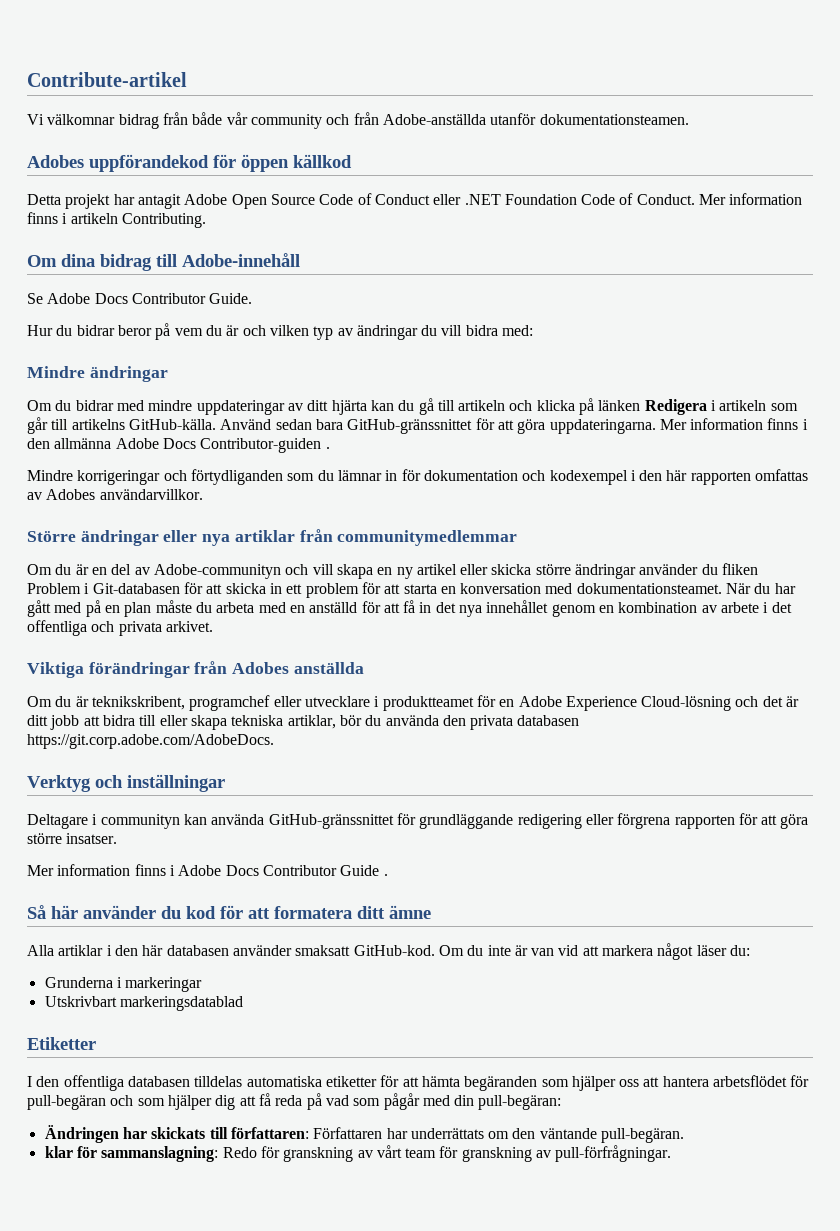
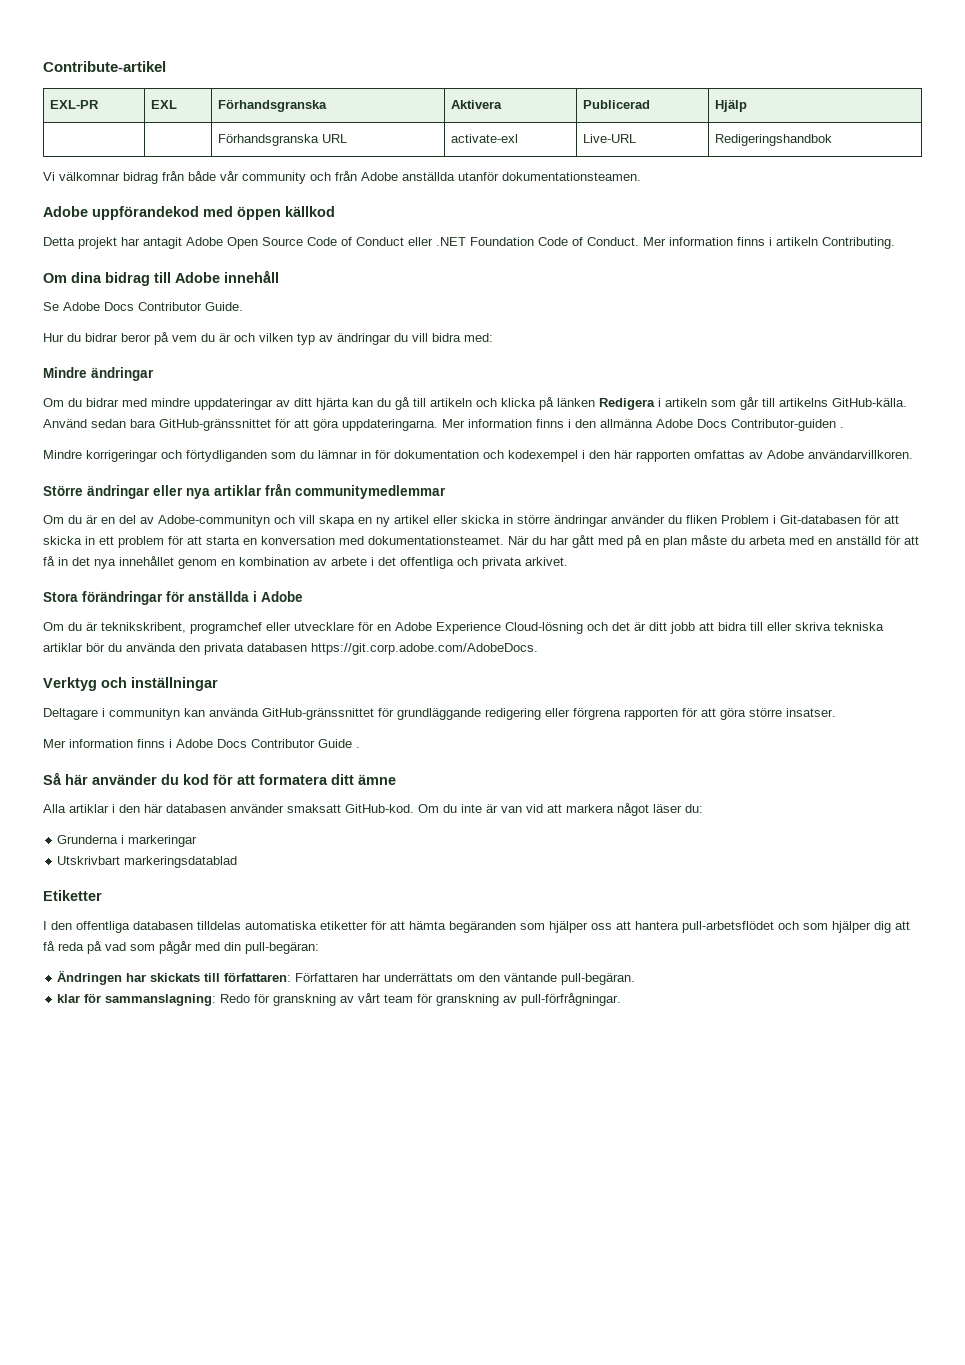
+ EXL-PR | EXL | Förhandsgranska | Aktivera | Publicerad | Hjälp
+ | | Förhandsgranska URL | activate-exl | Live-URL | Redigeringshandbok
- Vi välkomnar bidrag från både vår community och från Adobe-anställda utanför dokumentationsteamen.
+ Vi välkomnar bidrag från både vår community och från Adobe anställda utanför dokumentationsteamen.
- Adobes uppförandekod för öppen källkod
+ Adobe uppförandekod med öppen källkod
- Om dina bidrag till Adobe-innehåll
+ Om dina bidrag till Adobe innehåll
- Mindre korrigeringar och förtydliganden som du lämnar in för dokumentation och kodexempel i den här rapporten omfattas av Adobes användarvillkor.
+ Mindre korrigeringar och förtydliganden som du lämnar in för dokumentation och kodexempel i den här rapporten omfattas av Adobe användarvillkoren.
- Om du är en del av Adobe-communityn och vill skapa en ny artikel eller skicka större ändringar använder du fliken Problem i Git-databasen för att skicka in ett problem för att starta en konversation med dokumentationsteamet.
+ Om du är en del av Adobe-communityn och vill skapa en ny artikel eller skicka in större ändringar använder du fliken Problem i Git-databasen för att skicka in ett problem för att starta en konversation med dokumentationsteamet.
- Viktiga förändringar från Adobes anställda
+ Stora förändringar för anställda i Adobe
- Om du är teknikskribent, programchef eller utvecklare i produktteamet för en Adobe Experience Cloud-lösning och det är ditt jobb att bidra till eller skapa tekniska artiklar, bör du använda den privata databasen https://git.corp.adobe.com/AdobeDocs.
+ Om du är teknikskribent, programchef eller utvecklare för en Adobe Experience Cloud-lösning och det är ditt jobb att bidra till eller skriva tekniska artiklar bör du använda den privata databasen https://git.corp.adobe.com/AdobeDocs.
- I den offentliga databasen tilldelas automatiska etiketter för att hämta begäranden som hjälper oss att hantera arbetsflödet för pull-begäran och som hjälper dig att få reda på vad som pågår med din pull-begäran:
+ I den offentliga databasen tilldelas automatiska etiketter för att hämta begäranden som hjälper oss att hantera pull-arbetsflödet och som hjälper dig att få reda på vad som pågår med din pull-begäran:

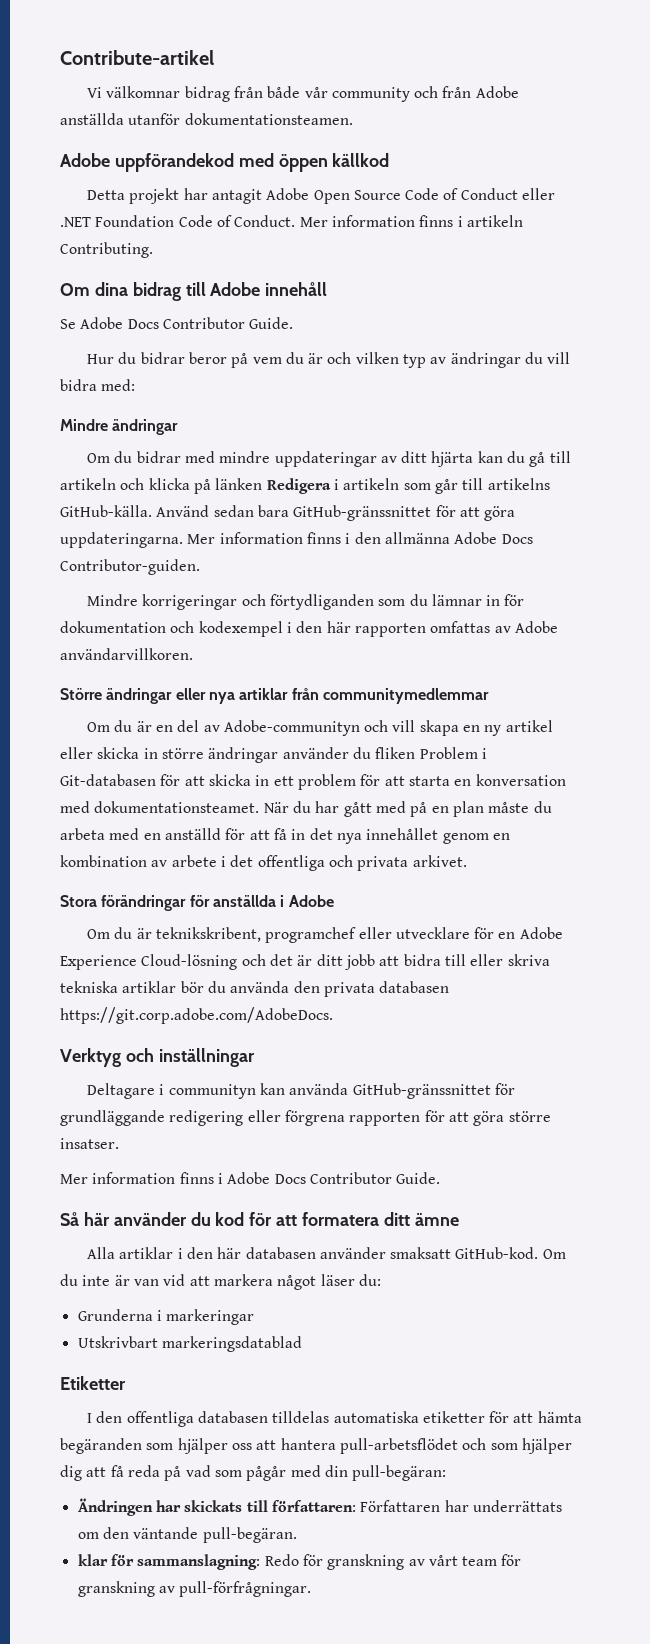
- EXL-PR | EXL | Förhandsgranska | Aktivera | Publicerad | Hjälp
- | | Förhandsgranska URL | activate-exl | Live-URL | Redigeringshandbok
- Mer information finns i den allmänna Adobe Docs Contributor-guiden .
+ Mer information finns i den allmänna Adobe Docs Contributor-guiden.
- Mer information finns i Adobe Docs Contributor Guide .
+ Mer information finns i Adobe Docs Contributor Guide.

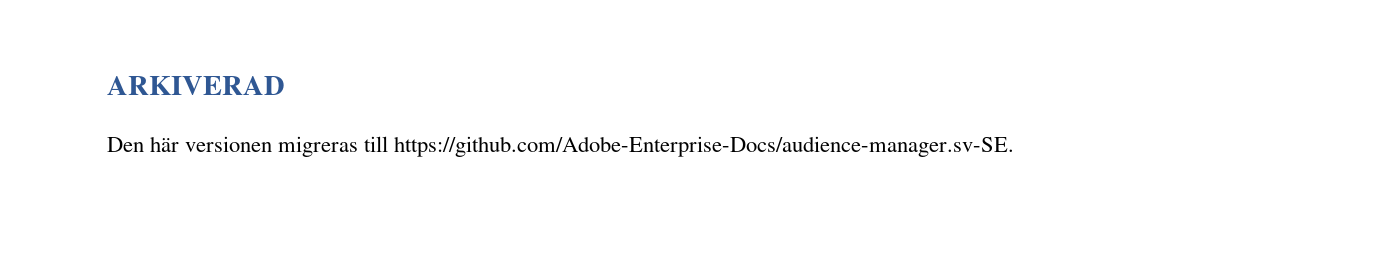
- Contribute-artikel
- Vi välkomnar bidrag från både vår community och från Adobe anställda utanför dokumentationsteamen.
- Adobe uppförandekod med öppen källkod
- Detta projekt har antagit Adobe Open Source Code of Conduct eller .NET Foundation Code of Conduct. Mer information finns i artikeln Contributing.
- Om dina bidrag till Adobe innehåll
- Se Adobe Docs Contributor Guide.
- Hur du bidrar beror på vem du är och vilken typ av ändringar du vill bidra med:
- Mindre ändringar
- Om du bidrar med mindre uppdateringar av ditt hjärta kan du gå till artikeln och klicka på länken Redigera i artikeln som går till artikelns GitHub-källa. Använd sedan bara GitHub-gränssnittet för att göra uppdateringarna. Mer information finns i den allmänna Adobe Docs Contributor-guiden.
- Mindre korrigeringar och förtydliganden som du lämnar in för dokumentation och kodexempel i den här rapporten omfattas av Adobe användarvillkoren.
- Större ändringar eller nya artiklar från communitymedlemmar
- Om du är en del av Adobe-communityn och vill skapa en ny artikel eller skicka in större ändringar använder du fliken Problem i Git-databasen för att skicka in ett problem för att starta en konversation med dokumentationsteamet. När du har gått med på en plan måste du arbeta med en anställd för att få in det nya innehållet genom en kombination av arbete i det offentliga och privata arkivet.
- Stora förändringar för anställda i Adobe
- Om du är teknikskribent, programchef eller utvecklare för en Adobe Experience Cloud-lösning och det är ditt jobb att bidra till eller skriva tekniska artiklar bör du använda den privata databasen https://git.corp.adobe.com/AdobeDocs.
- Verktyg och inställningar
- Deltagare i communityn kan använda GitHub-gränssnittet för grundläggande redigering eller förgrena rapporten för att göra större insatser.
- Mer information finns i Adobe Docs Contributor Guide.
- Så här använder du kod för att formatera ditt ämne
- Alla artiklar i den här databasen använder smaksatt GitHub-kod. Om du inte är van vid att markera något läser du:
- Grunderna i markeringar
- Utskrivbart markeringsdatablad
- Etiketter
- I den offentliga databasen tilldelas automatiska etiketter för att hämta begäranden som hjälper oss att hantera pull-arbetsflödet och som hjälper dig att få reda på vad som pågår med din pull-begäran:
- Ändringen har skickats till författaren: Författaren har underrättats om den väntande pull-begäran.
- klar för sammanslagning: Redo för granskning av vårt team för granskning av pull-förfrågningar.
+ ARKIVERAD
+ Den här versionen migreras till https://github.com/Adobe-Enterprise-Docs/audience-manager.sv-SE.

